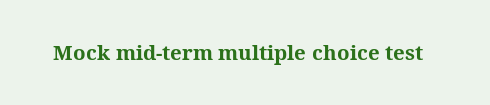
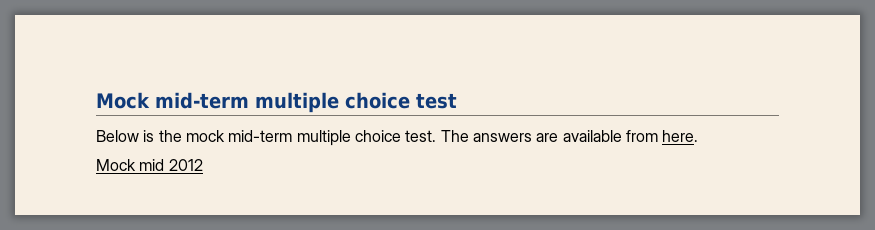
+ Below is the mock mid-term multiple choice test. The answers are available from here.
+ Mock mid 2012

